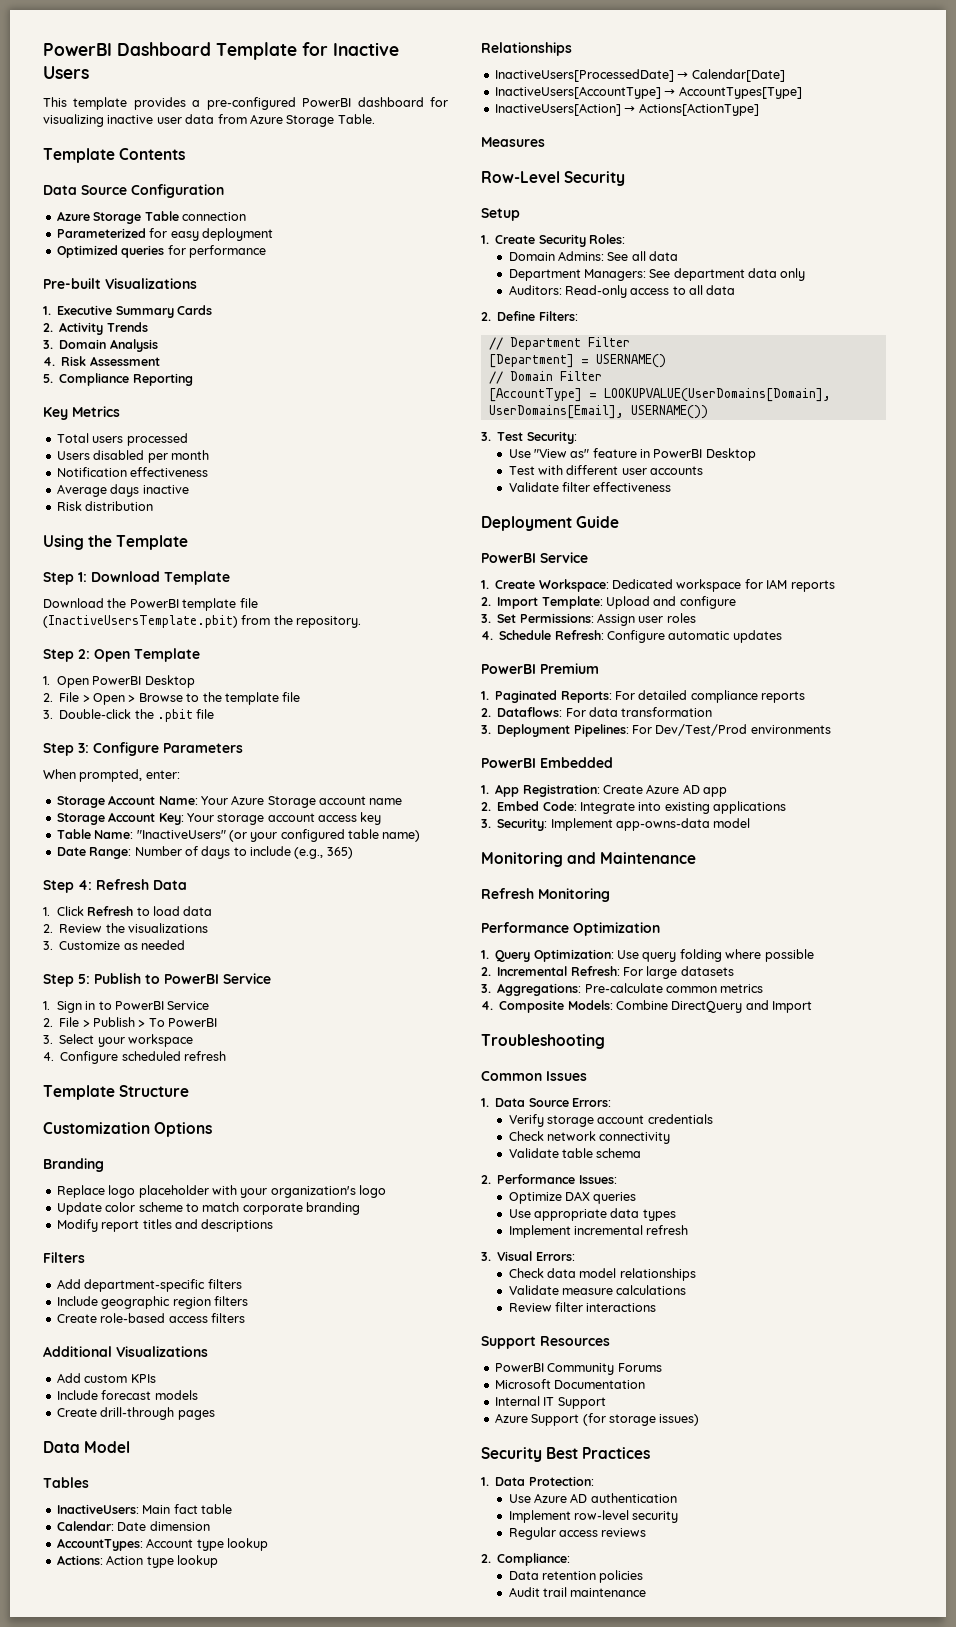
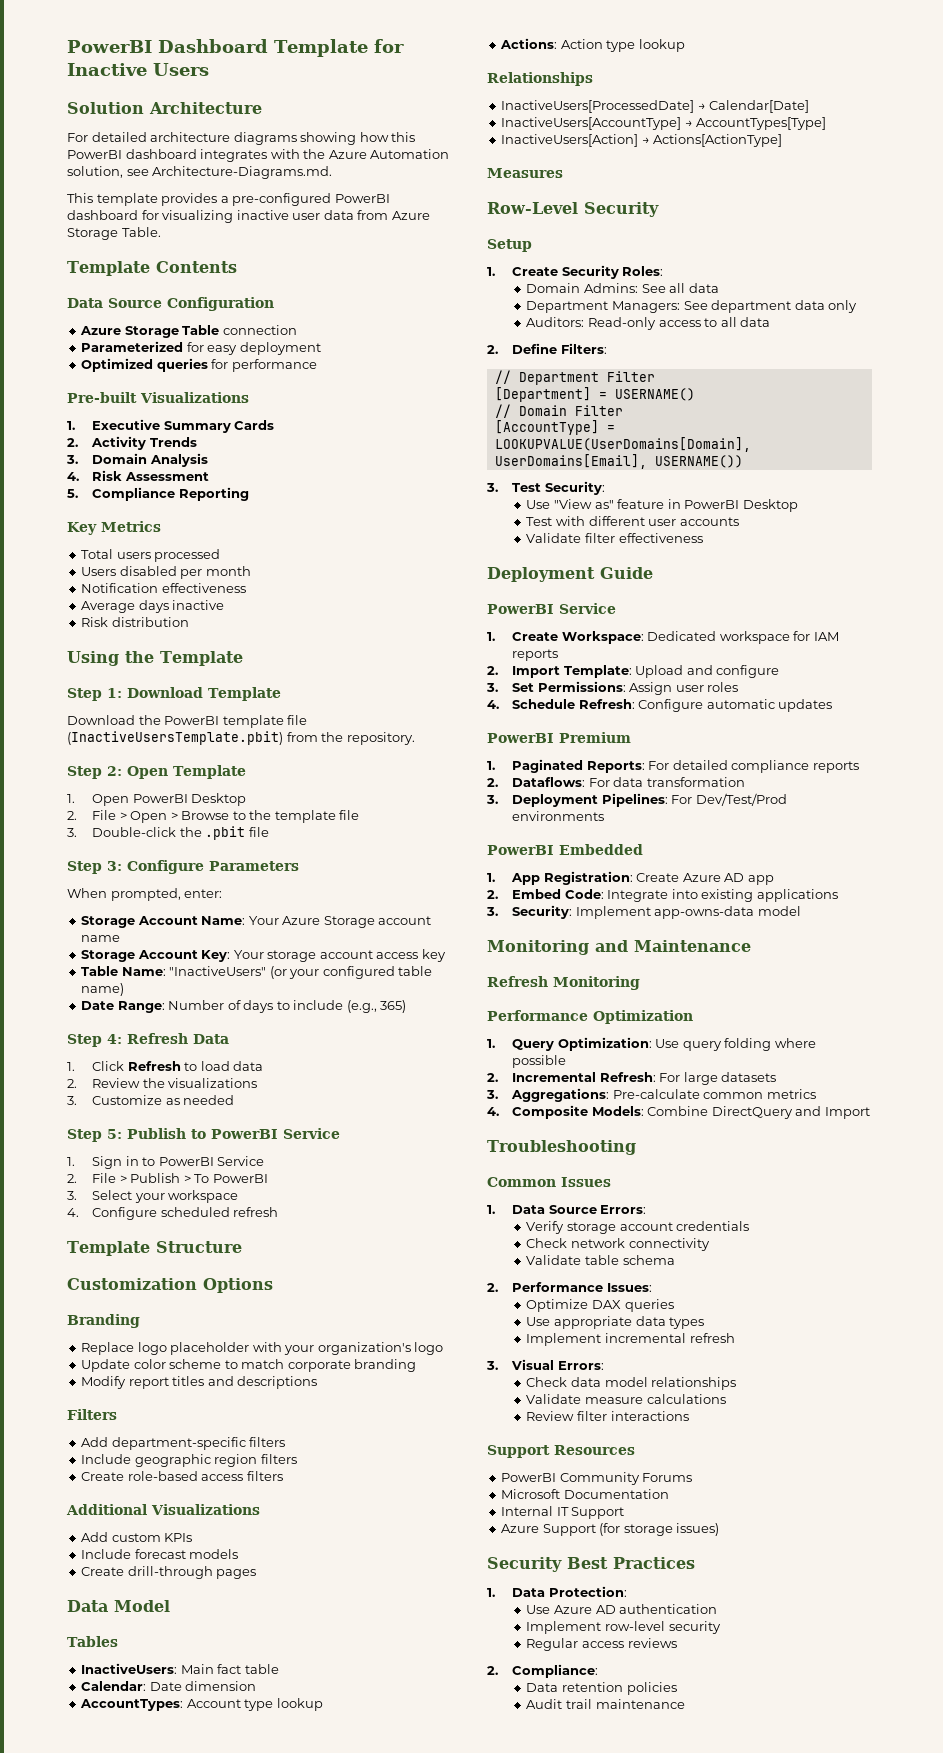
+ Solution Architecture
+ For detailed architecture diagrams showing how this PowerBI dashboard integrates with the Azure Automation solution, see Architecture-Diagrams.md.

